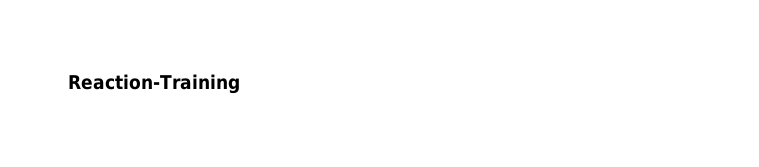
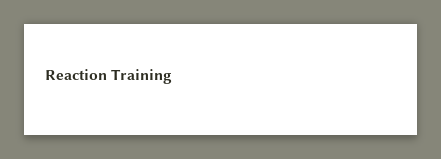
- Reaction-Training
+ Reaction Training

